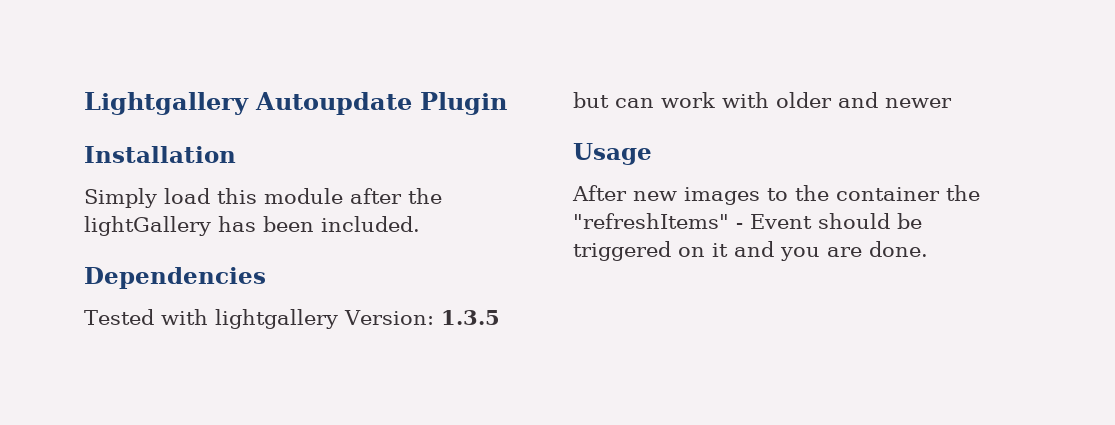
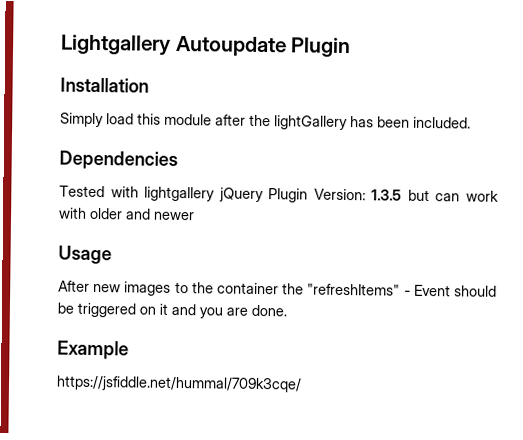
- Tested with lightgallery Version: 1.3.5 but can work with older and newer
+ Tested with lightgallery jQuery Plugin Version: 1.3.5 but can work with older and newer
+ Example
+ https://jsfiddle.net/hummal/709k3cqe/

